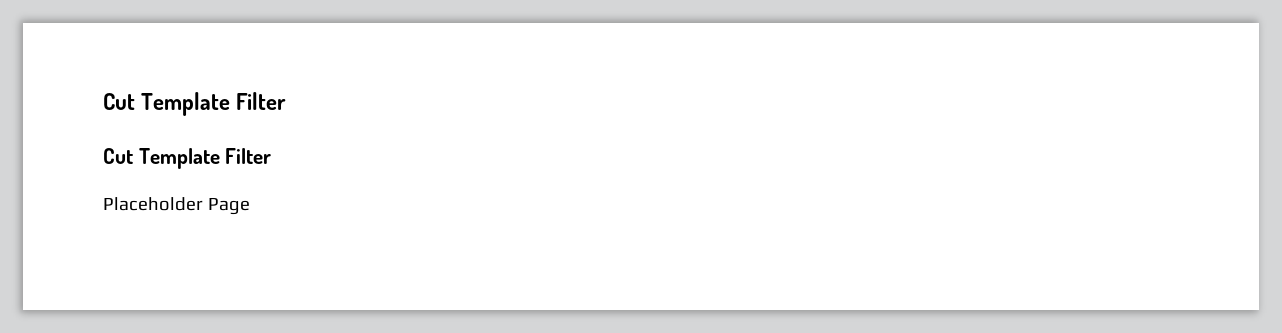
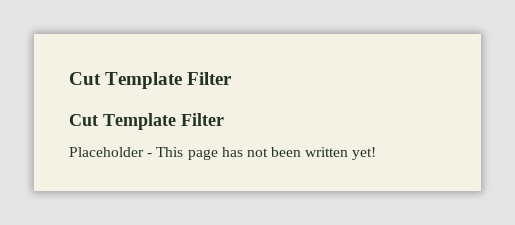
- Placeholder Page
+ Placeholder - This page has not been written yet!

